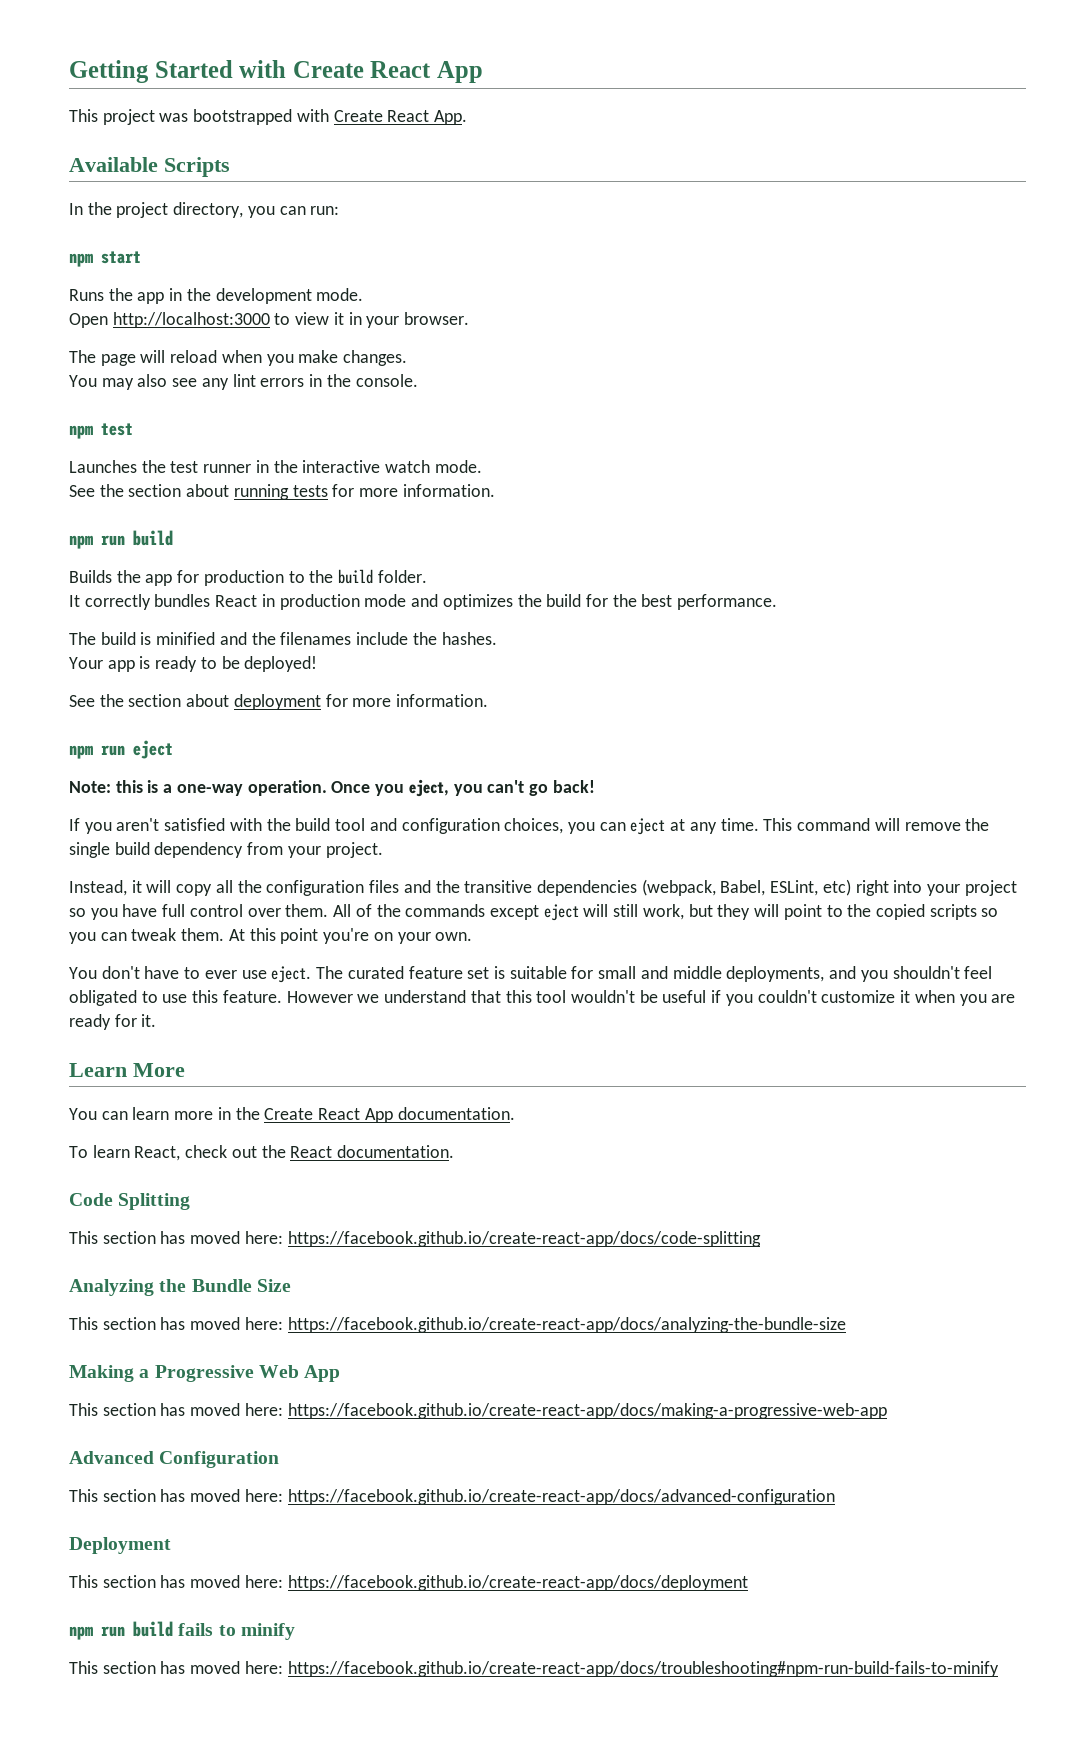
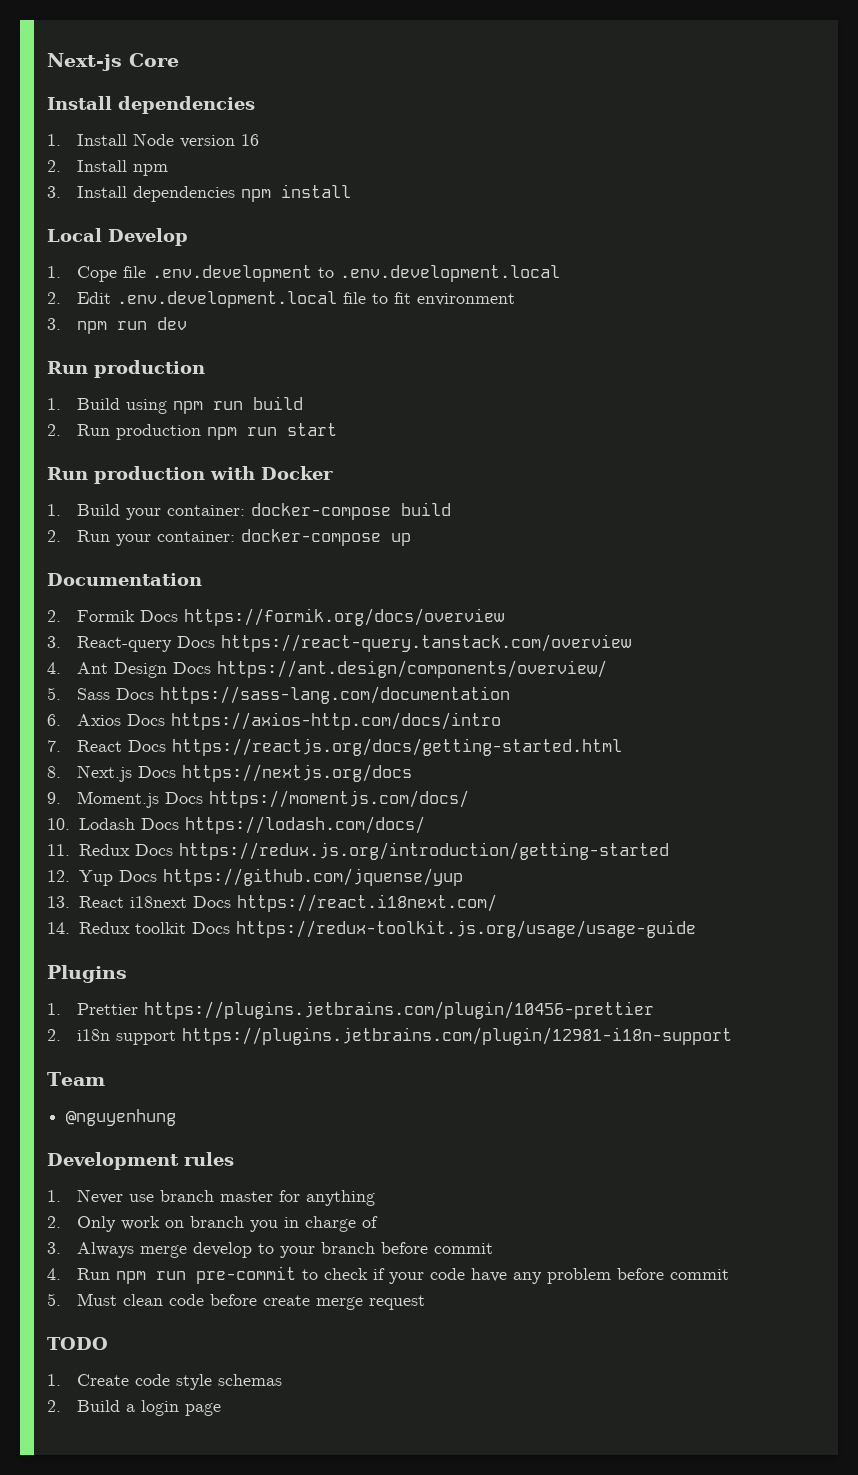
- Getting Started with Create React App
- This project was bootstrapped with Create React App.
- Available Scripts
- In the project directory, you can run:
- npm start
- Runs the app in the development mode.
- Open http://localhost:3000 to view it in your browser.
- The page will reload when you make changes.
- You may also see any lint errors in the console.
- npm test
- Launches the test runner in the interactive watch mode.
- See the section about running tests for more information.
- npm run build
- Builds the app for production to the build folder.
- It correctly bundles React in production mode and optimizes the build for the best performance.
- The build is minified and the filenames include the hashes.
- Your app is ready to be deployed!
- See the section about deployment for more information.
- npm run eject
- Note: this is a one-way operation. Once you eject, you can't go back!
- If you aren't satisfied with the build tool and configuration choices, you can eject at any time. This command will remove the single build dependency from your project.
- Instead, it will copy all the configuration files and the transitive dependencies (webpack, Babel, ESLint, etc) right into your project so you have full control over them. All of the commands except eject will still work, but they will point to the copied scripts so you can tweak them. At this point you're on your own.
- You don't have to ever use eject. The curated feature set is suitable for small and middle deployments, and you shouldn't feel obligated to use this feature. However we understand that this tool wouldn't be useful if you couldn't customize it when you are ready for it.
- Learn More
- You can learn more in the Create React App documentation.
- To learn React, check out the React documentation.
- Code Splitting
- This section has moved here: https://facebook.github.io/create-react-app/docs/code-splitting
- Analyzing the Bundle Size
- This section has moved here: https://facebook.github.io/create-react-app/docs/analyzing-the-bundle-size
- Making a Progressive Web App
- This section has moved here: https://facebook.github.io/create-react-app/docs/making-a-progressive-web-app
- Advanced Configuration
- This section has moved here: https://facebook.github.io/create-react-app/docs/advanced-configuration
- Deployment
- This section has moved here: https://facebook.github.io/create-react-app/docs/deployment
- npm run build fails to minify
- This section has moved here: https://facebook.github.io/create-react-app/docs/troubleshooting#npm-run-build-fails-to-minify
+ Next-js Core
+ Install dependencies
+ 1. Install Node version 16
+ 2. Install npm
+ 3. Install dependencies npm install
+ Local Develop
+ 1. Cope file .env.development to .env.development.local
+ 2. Edit .env.development.local file to fit environment
+ 3. npm run dev
+ Run production
+ 1. Build using npm run build
+ 2. Run production npm run start
+ Run production with Docker
+ 1. Build your container: docker-compose build
+ 2. Run your container: docker-compose up
+ Documentation
+ 2. Formik Docs https://formik.org/docs/overview
+ 3. React-query Docs https://react-query.tanstack.com/overview
+ 4. Ant Design Docs https://ant.design/components/overview/
+ 5. Sass Docs https://sass-lang.com/documentation
+ 6. Axios Docs https://axios-http.com/docs/intro
+ 7. React Docs https://reactjs.org/docs/getting-started.html
+ 8. Next.js Docs https://nextjs.org/docs
+ 9. Moment.js Docs https://momentjs.com/docs/
+ 10. Lodash Docs https://lodash.com/docs/
+ 11. Redux Docs https://redux.js.org/introduction/getting-started
+ 12. Yup Docs https://github.com/jquense/yup
+ 13. React i18next Docs https://react.i18next.com/
+ 14. Redux toolkit Docs https://redux-toolkit.js.org/usage/usage-guide
+ Plugins
+ 1. Prettier https://plugins.jetbrains.com/plugin/10456-prettier
+ 2. i18n support https://plugins.jetbrains.com/plugin/12981-i18n-support
+ Team
+ @nguyenhung
+ Development rules
+ 1. Never use branch master for anything
+ 2. Only work on branch you in charge of
+ 3. Always merge develop to your branch before commit
+ 4. Run npm run pre-commit to check if your code have any problem before commit
+ 5. Must clean code before create merge request
+ TODO
+ 1. Create code style schemas
+ 2. Build a login page

